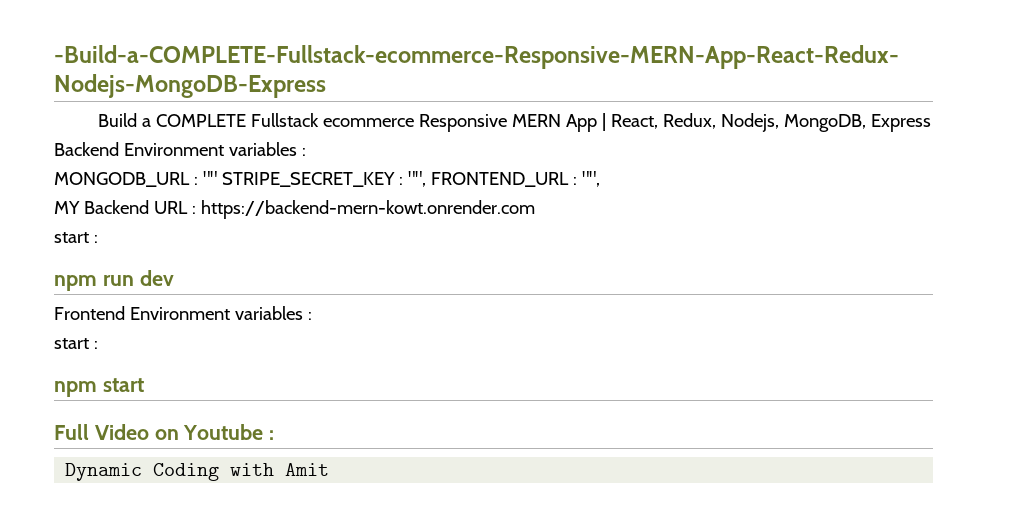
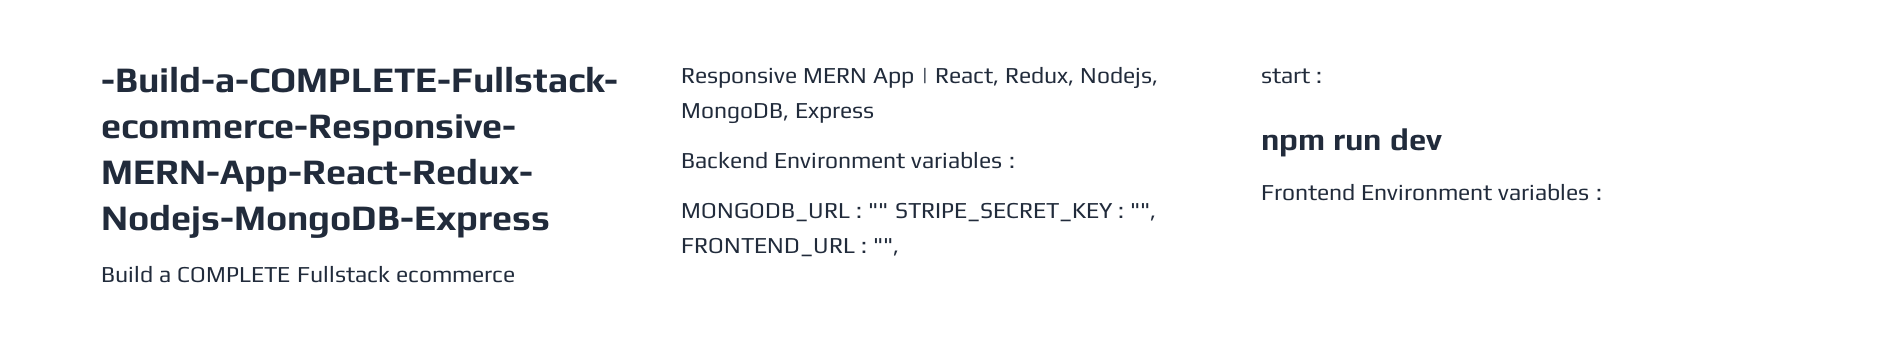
- MY Backend URL : https://backend-mern-kowt.onrender.com
  Frontend Environment variables :
- start :
- npm start
- Full Video on Youtube :
- Dynamic Coding with Amit

